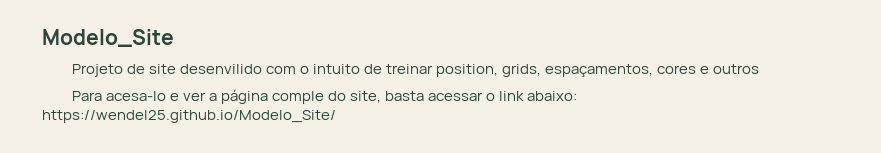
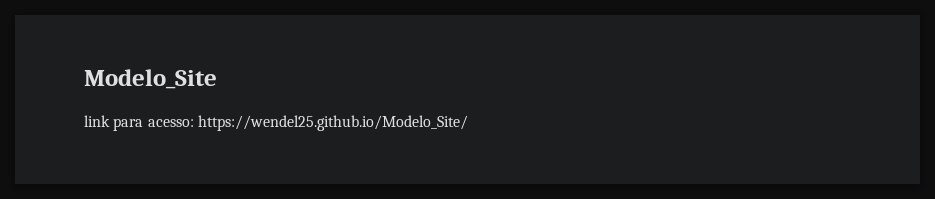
- Projeto de site desenvilido com o intuito de treinar position, grids, espaçamentos, cores e outros
- Para acesa-lo e ver a página comple do site, basta acessar o link abaixo: https://wendel25.github.io/Modelo_Site/
+ link para acesso: https://wendel25.github.io/Modelo_Site/

